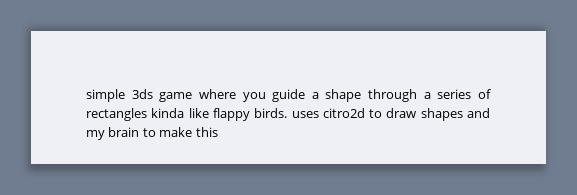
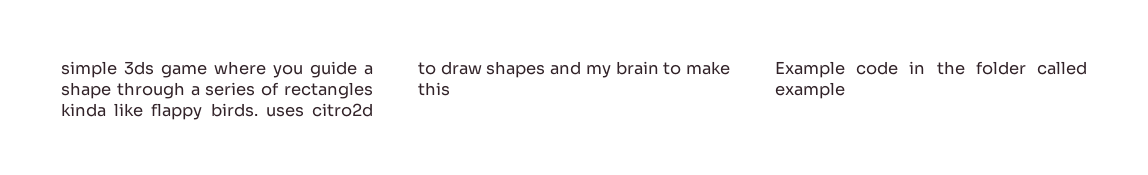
+ Example code in the folder called example

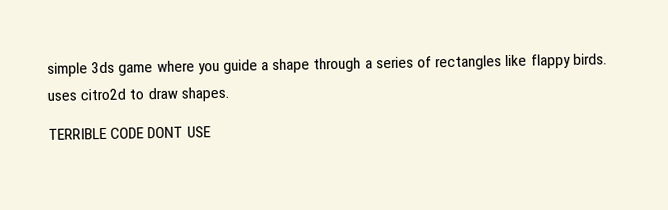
- simple 3ds game where you guide a shape through a series of rectangles kinda like flappy birds. uses citro2d to draw shapes and my brain to make this
- Example code in the folder called example
+ simple 3ds game where you guide a shape through a series of rectangles like flappy birds. uses citro2d to draw shapes.
+ TERRIBLE CODE DONT USE

